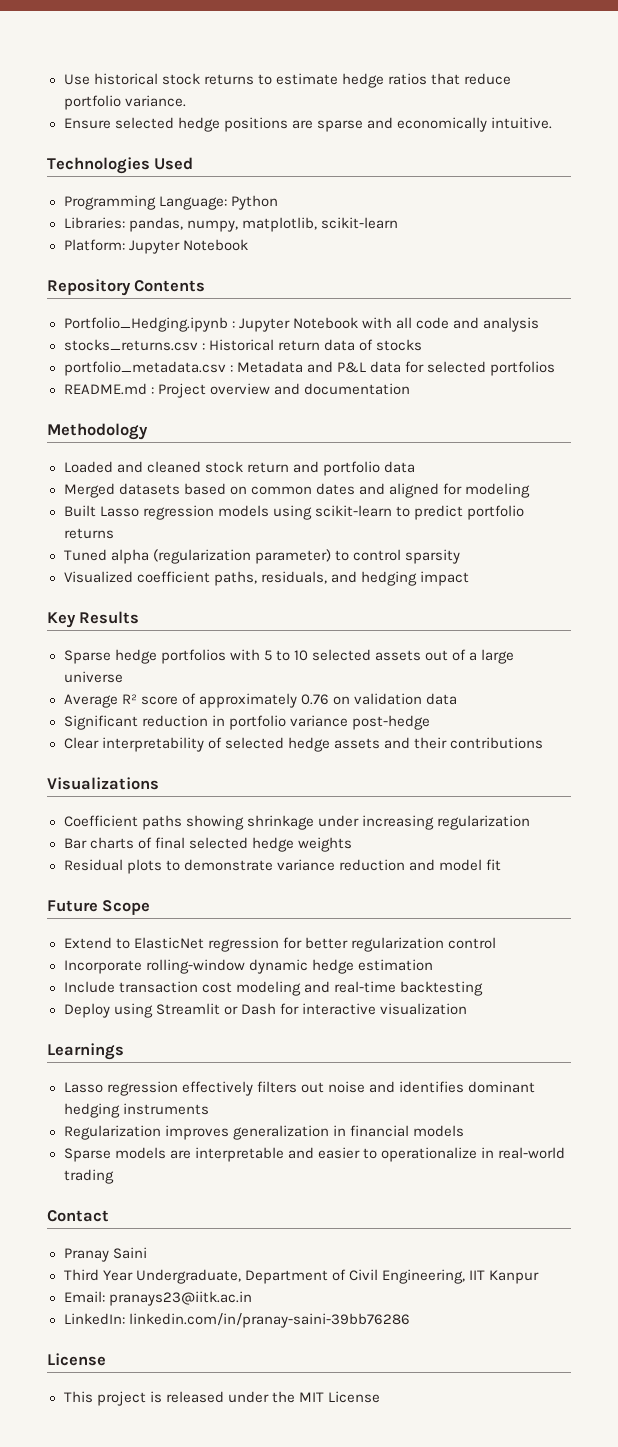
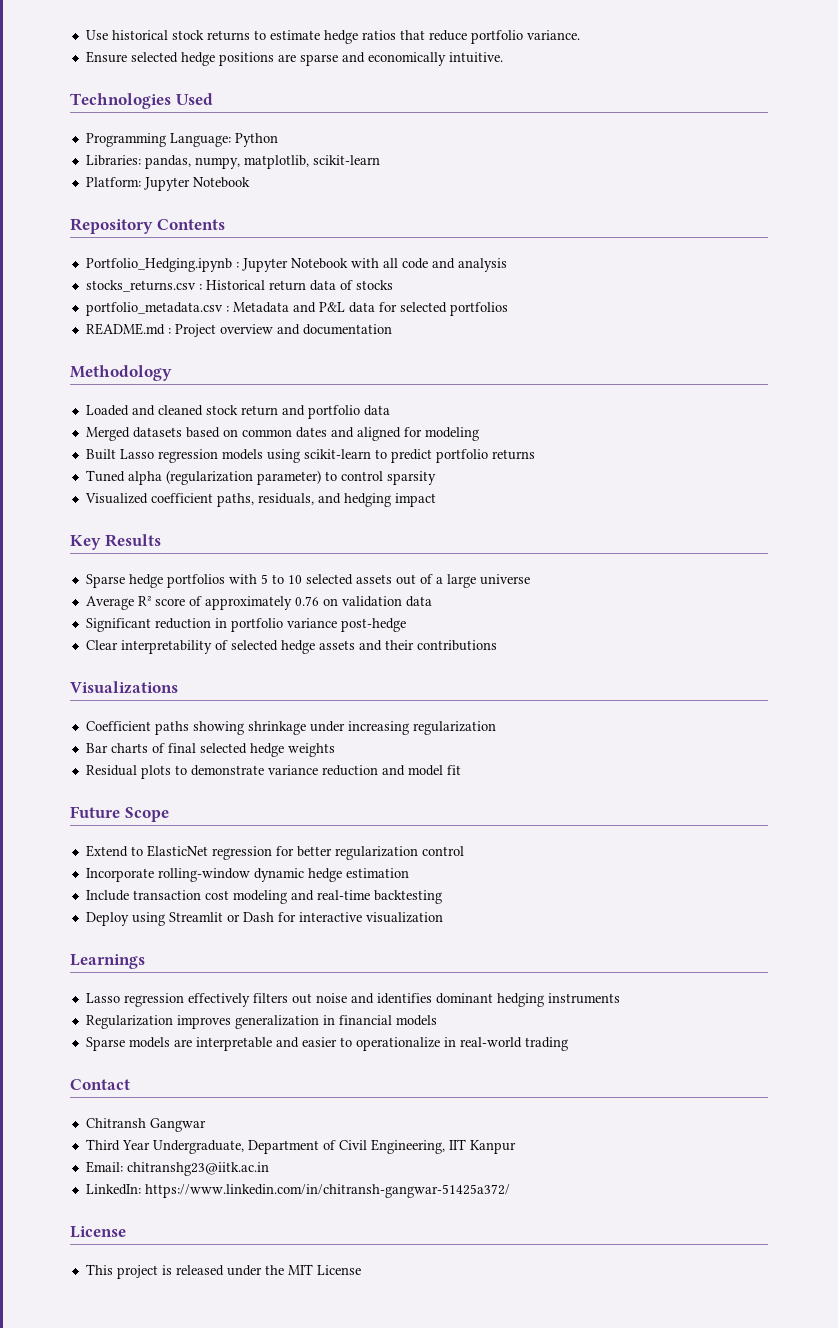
- Pranay Saini
+ Chitransh Gangwar
- Email: pranays23@iitk.ac.in
+ Email: chitranshg23@iitk.ac.in
- LinkedIn: linkedin.com/in/pranay-saini-39bb76286
+ LinkedIn: https://www.linkedin.com/in/chitransh-gangwar-51425a372/

